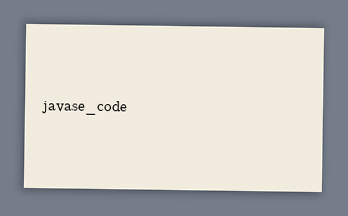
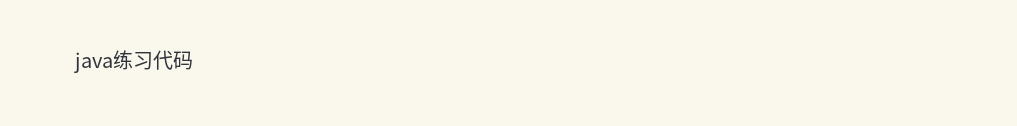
- javase_code
+ java练习代码

